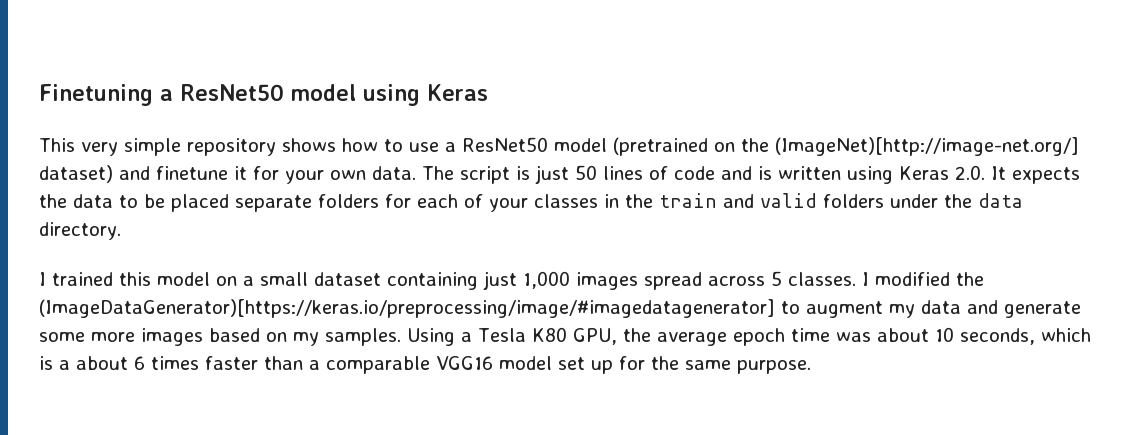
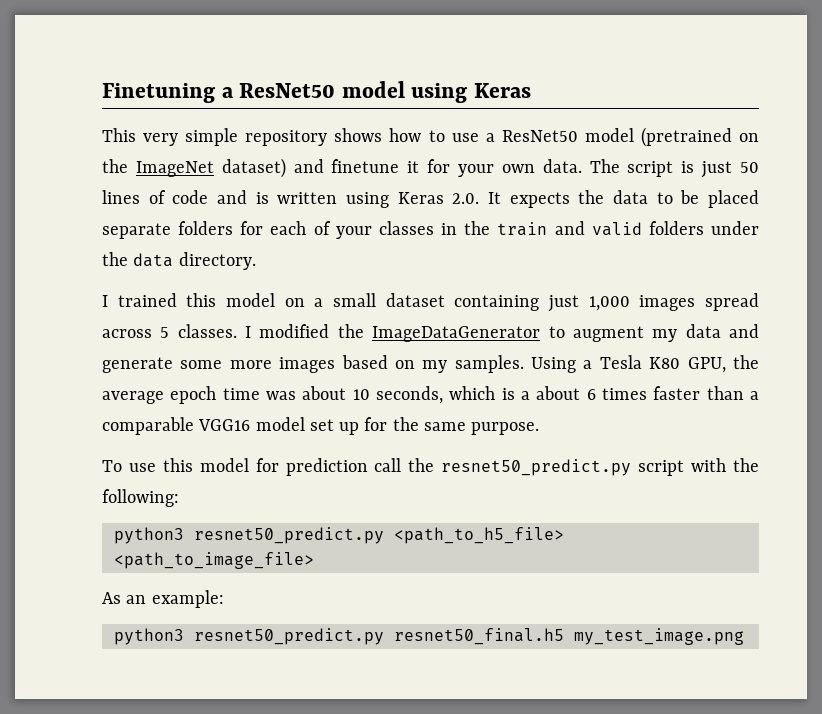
- This very simple repository shows how to use a ResNet50 model (pretrained on the (ImageNet)[http://image-net.org/] dataset) and finetune it for your own data.
+ This very simple repository shows how to use a ResNet50 model (pretrained on the ImageNet dataset) and finetune it for your own data.
- I modified the (ImageDataGenerator)[https://keras.io/preprocessing/image/#imagedatagenerator] to augment my data and generate some more images based on my samples.
+ I modified the ImageDataGenerator to augment my data and generate some more images based on my samples.
+ To use this model for prediction call the resnet50_predict.py script with the following:
+ python3 resnet50_predict.py <path_to_h5_file> <path_to_image_file>
+ As an example:
+ python3 resnet50_predict.py resnet50_final.h5 my_test_image.png

